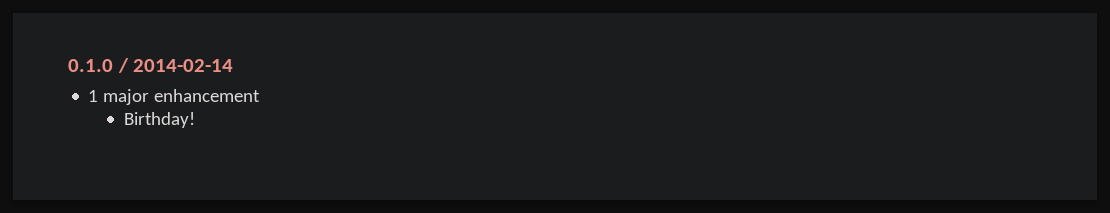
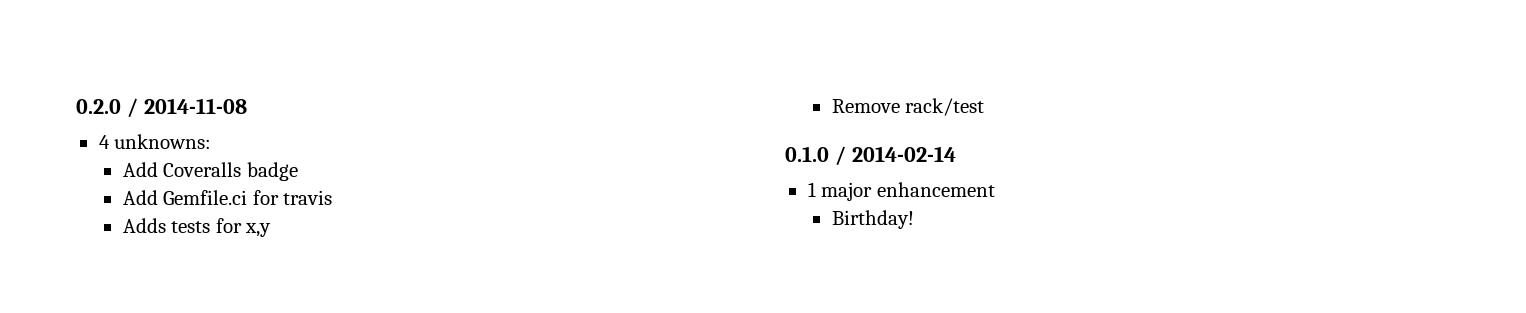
+ 0.2.0 / 2014-11-08
+ 4 unknowns:
+ Add Coveralls badge
+ Add Gemfile.ci for travis
+ Adds tests for x,y
+ Remove rack/test

